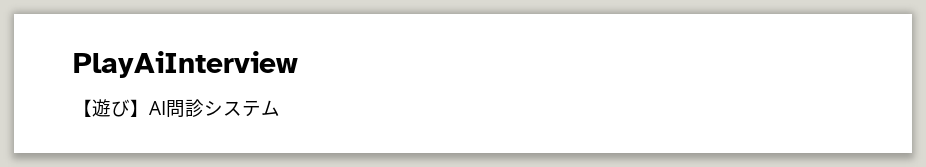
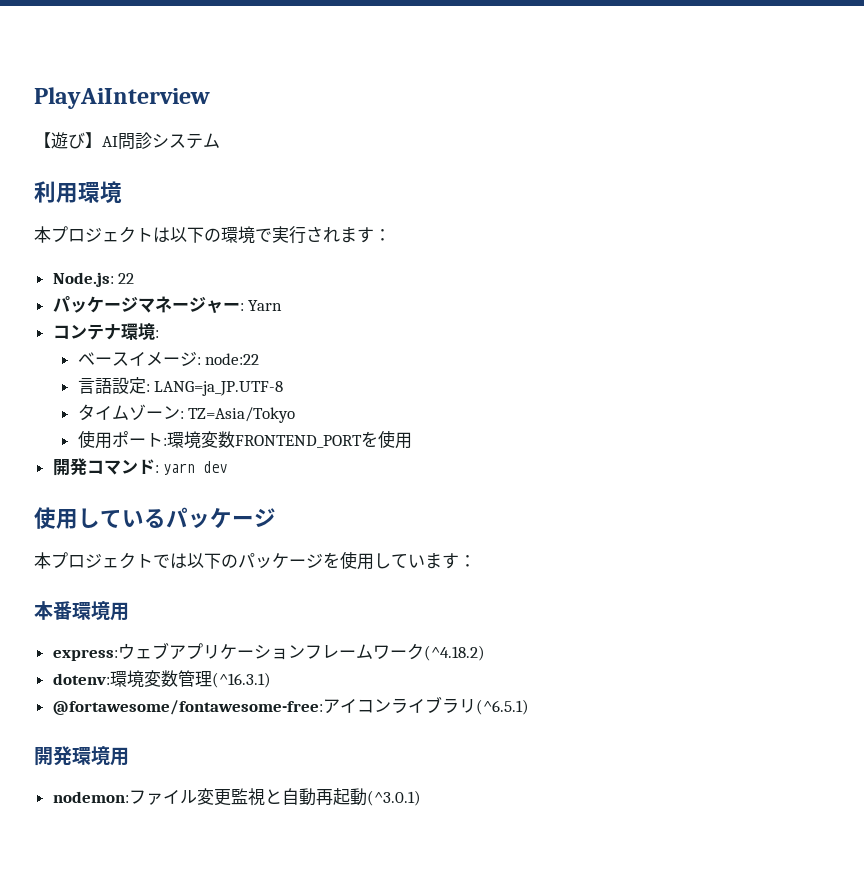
+ 利用環境
+ 本プロジェクトは以下の環境で実行されます：
+ Node.js: 22
+ パッケージマネージャー: Yarn
+ コンテナ環境:
+ ベースイメージ: node:22
+ 言語設定: LANG=ja_JP.UTF-8
+ タイムゾーン: TZ=Asia/Tokyo
+ 使用ポート:環境変数FRONTEND_PORTを使用
+ 開発コマンド: yarn dev
+ 使用しているパッケージ
+ 本プロジェクトでは以下のパッケージを使用しています：
+ 本番環境用
+ express:ウェブアプリケーションフレームワーク(^4.18.2)
+ dotenv:環境変数管理(^16.3.1)
+ @fortawesome/fontawesome-free:アイコンライブラリ(^6.5.1)
+ 開発環境用
+ nodemon:ファイル変更監視と自動再起動(^3.0.1)

